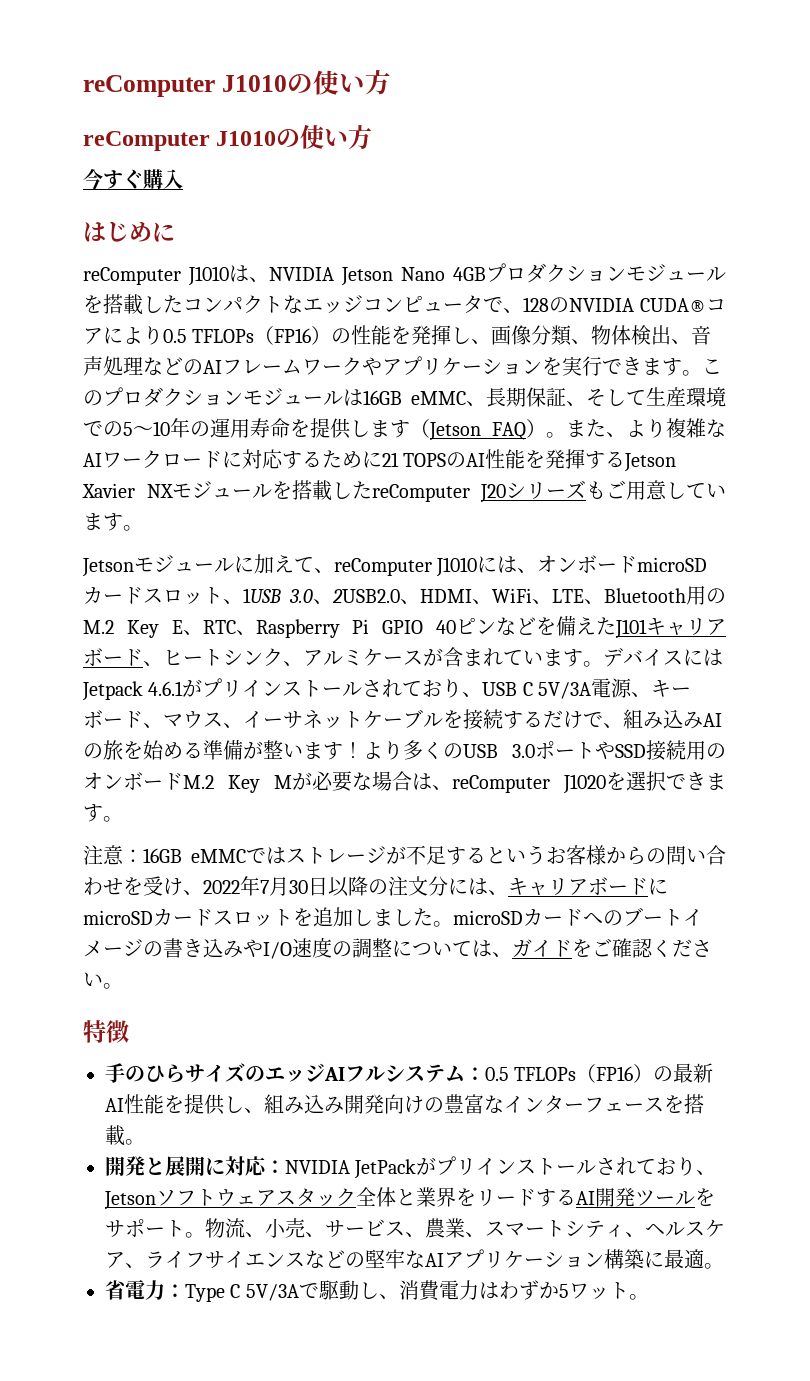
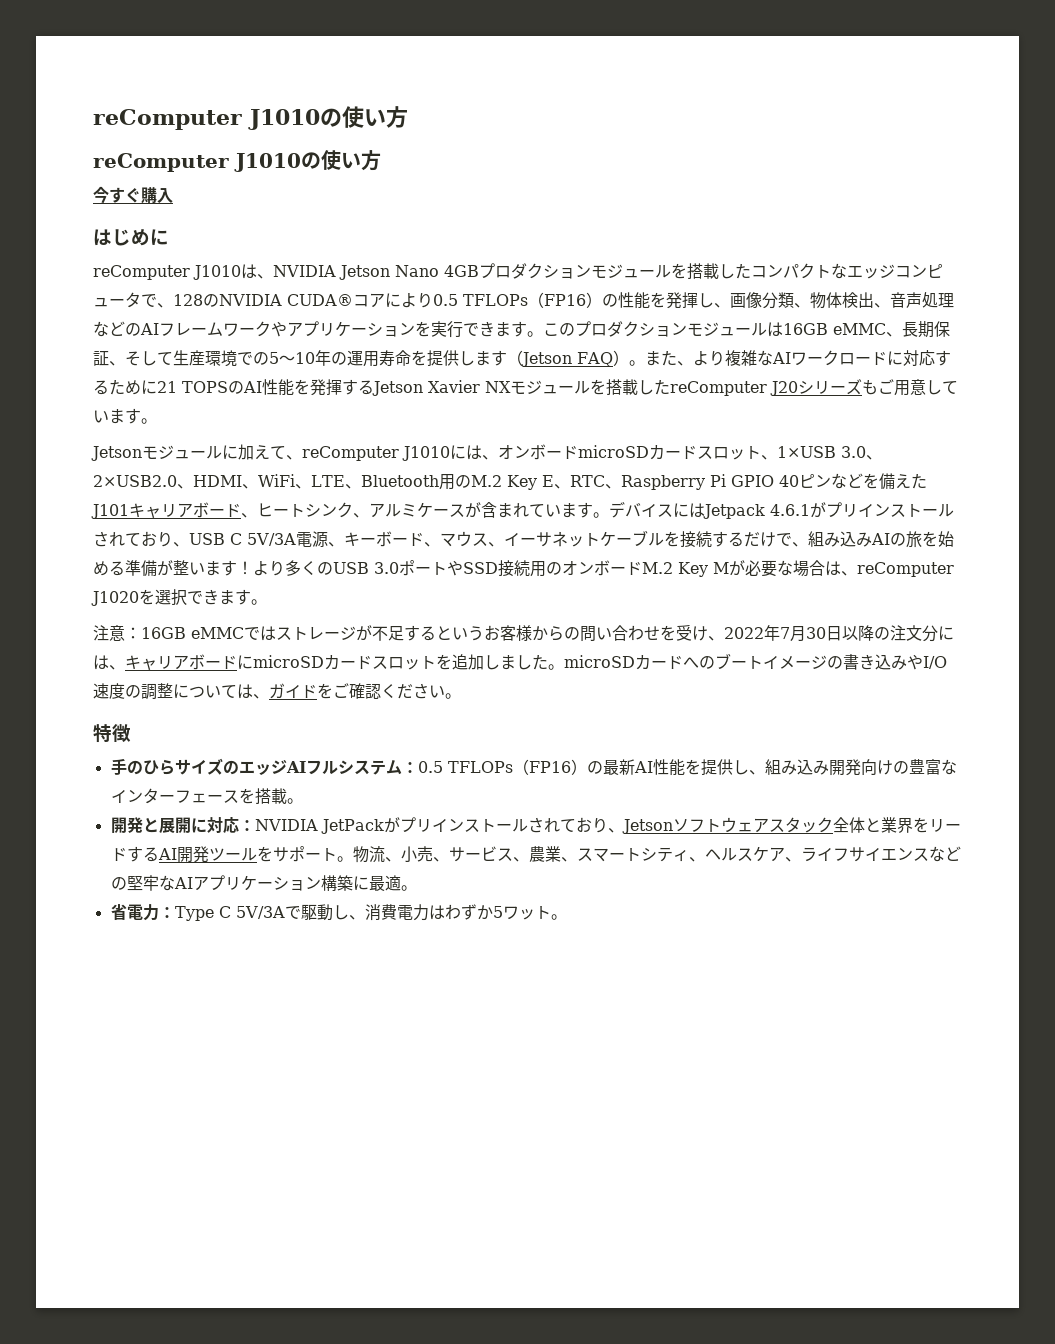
- Jetsonモジュールに加えて、reComputer J1010には、オンボードmicroSDカードスロット、1USB 3.0、2USB2.0、HDMI、WiFi、LTE、Bluetooth用のM.2 Key E、RTC、Raspberry Pi GPIO 40ピンなどを備えたJ101キャリアボード、ヒートシンク、アルミケースが含まれています。
+ Jetsonモジュールに加えて、reComputer J1010には、オンボードmicroSDカードスロット、1×USB 3.0、2×USB2.0、HDMI、WiFi、LTE、Bluetooth用のM.2 Key E、RTC、Raspberry Pi GPIO 40ピンなどを備えたJ101キャリアボード、ヒートシンク、アルミケースが含まれています。

